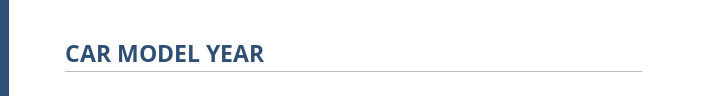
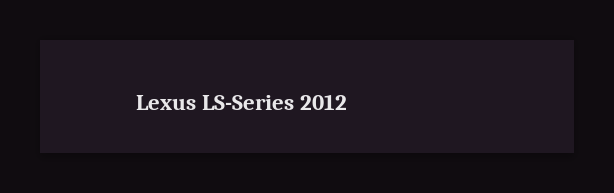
- CAR MODEL YEAR
+ Lexus LS-Series 2012

